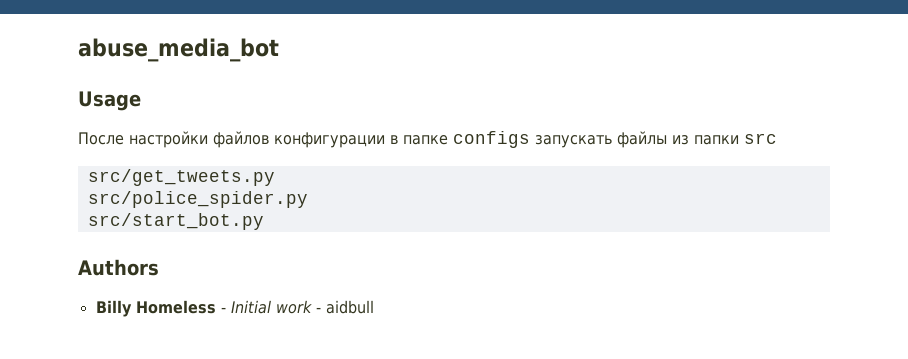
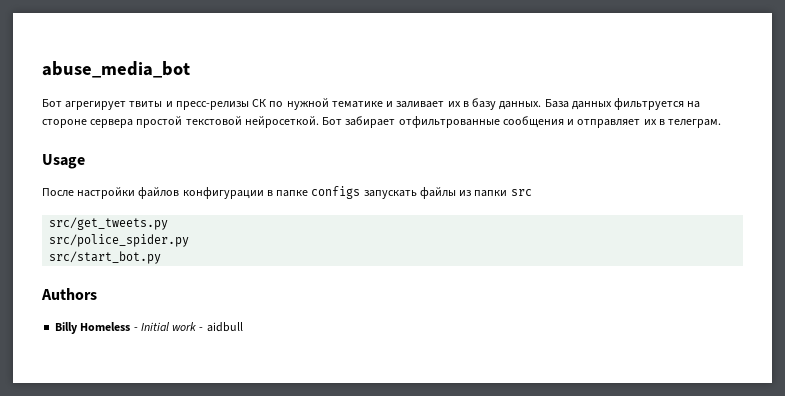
+ Бот агрегирует твиты и пресс-релизы СК по нужной тематике и заливает их в базу данных. База данных фильтруется на стороне сервера простой текстовой нейросеткой. Бот забирает отфильтрованные сообщения и отправляет их в телеграм.

